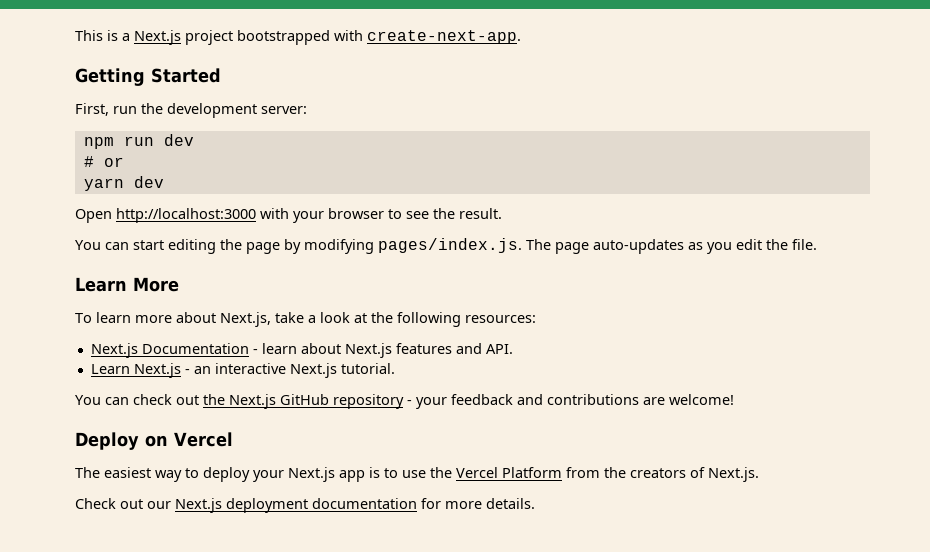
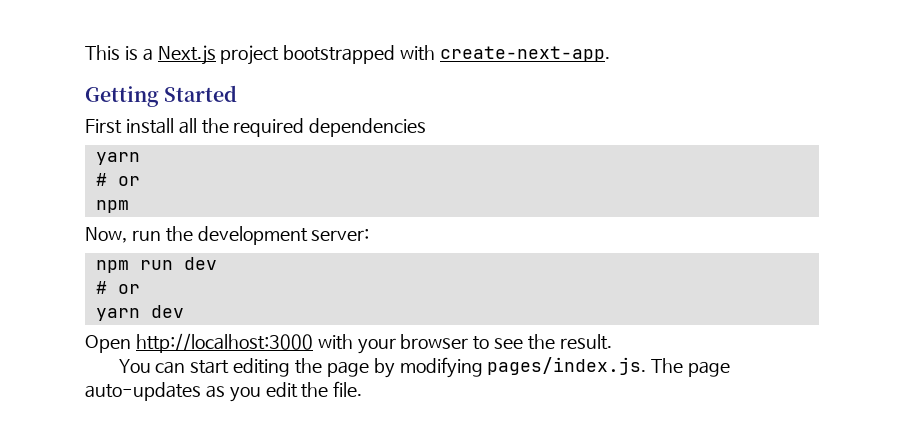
- First, run the development server:
+ First install all the required dependencies
+ yarn
+ # or
+ npm
+ Now, run the development server:
- Learn More
- To learn more about Next.js, take a look at the following resources:
- Next.js Documentation - learn about Next.js features and API.
- Learn Next.js - an interactive Next.js tutorial.
- You can check out the Next.js GitHub repository - your feedback and contributions are welcome!
- Deploy on Vercel
- The easiest way to deploy your Next.js app is to use the Vercel Platform from the creators of Next.js.
- Check out our Next.js deployment documentation for more details.

